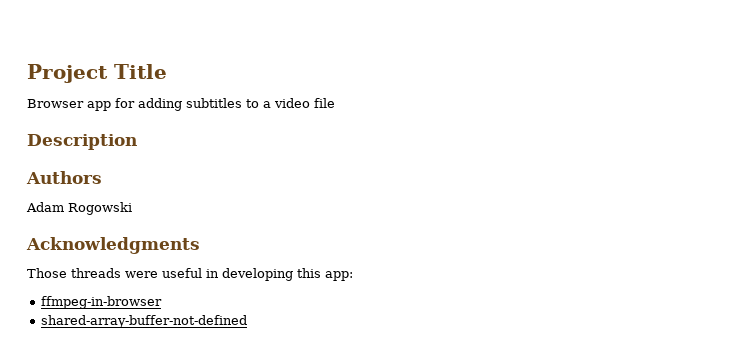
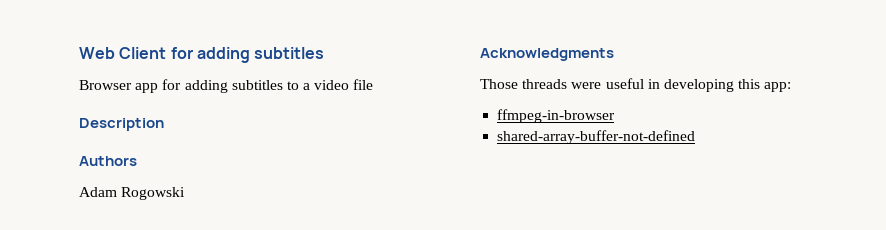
- Project Title
+ Web Client for adding subtitles

